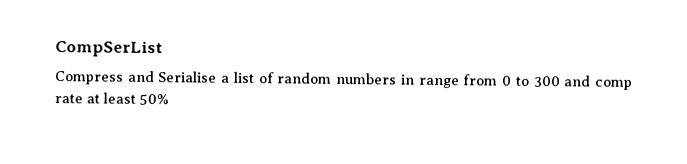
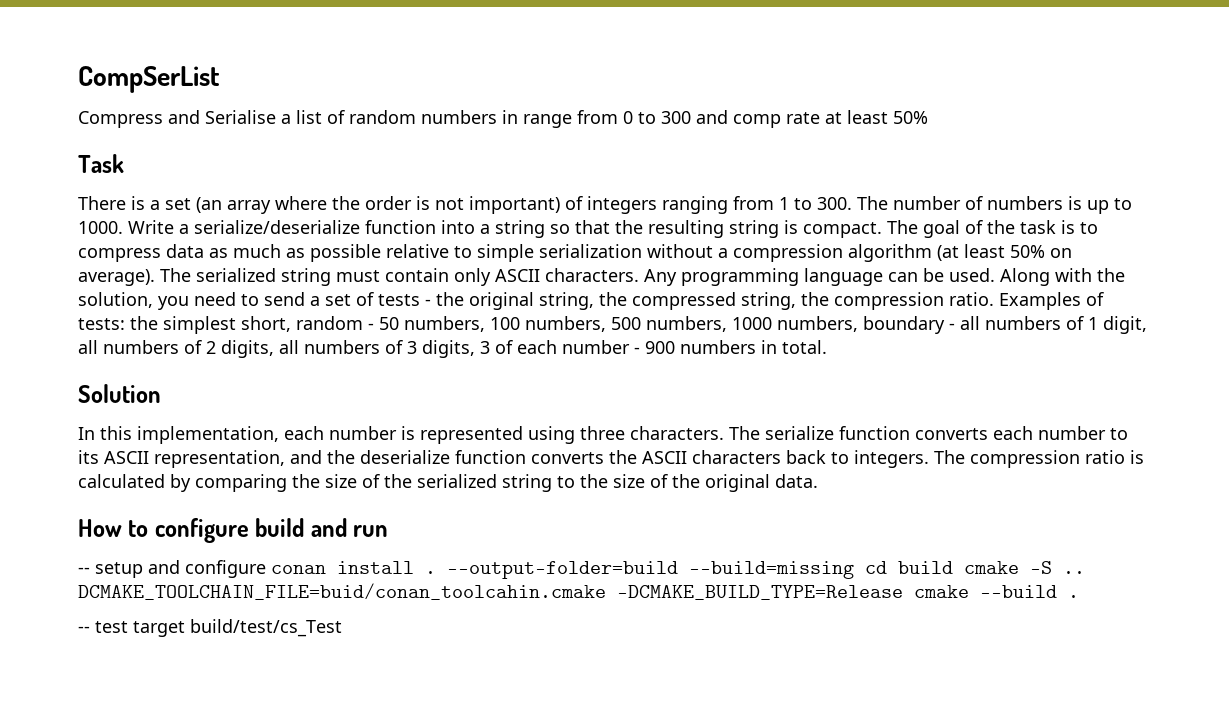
+ Task
+ There is a set (an array where the order is not important) of integers ranging from 1 to 300. The number of numbers is up to 1000. Write a serialize/deserialize function into a string so that the resulting string is compact. The goal of the task is to compress data as much as possible relative to simple serialization without a compression algorithm (at least 50% on average). The serialized string must contain only ASCII characters. Any programming language can be used. Along with the solution, you need to send a set of tests - the original string, the compressed string, the compression ratio. Examples of tests: the simplest short, random - 50 numbers, 100 numbers, 500 numbers, 1000 numbers, boundary - all numbers of 1 digit, all numbers of 2 digits, all numbers of 3 digits, 3 of each number - 900 numbers in total.
+ Solution
+ In this implementation, each number is represented using three characters. The serialize function converts each number to its ASCII representation, and the deserialize function converts the ASCII characters back to integers. The compression ratio is calculated by comparing the size of the serialized string to the size of the original data.
+ How to configure build and run
+ -- setup and configure conan install . --output-folder=build --build=missing cd build cmake -S .. DCMAKE_TOOLCHAIN_FILE=buid/conan_toolcahin.cmake -DCMAKE_BUILD_TYPE=Release cmake --build .
+ -- test target build/test/cs_Test

